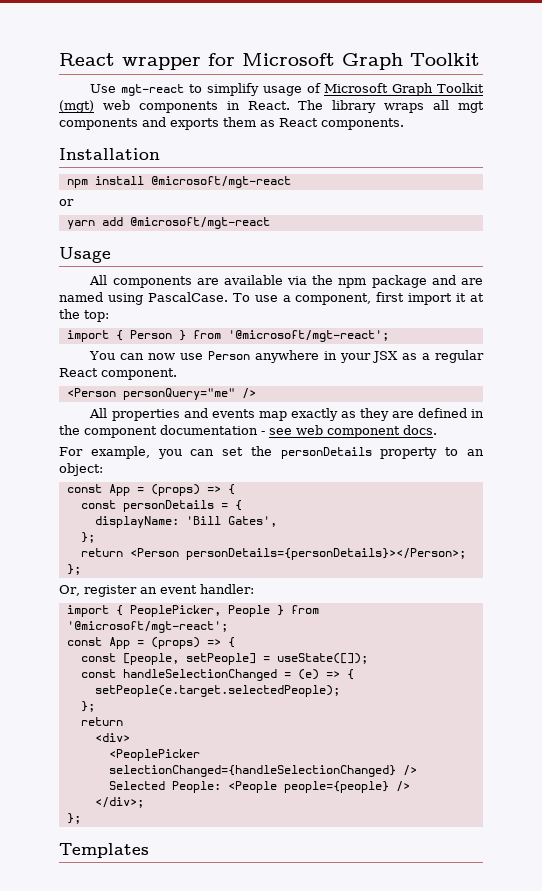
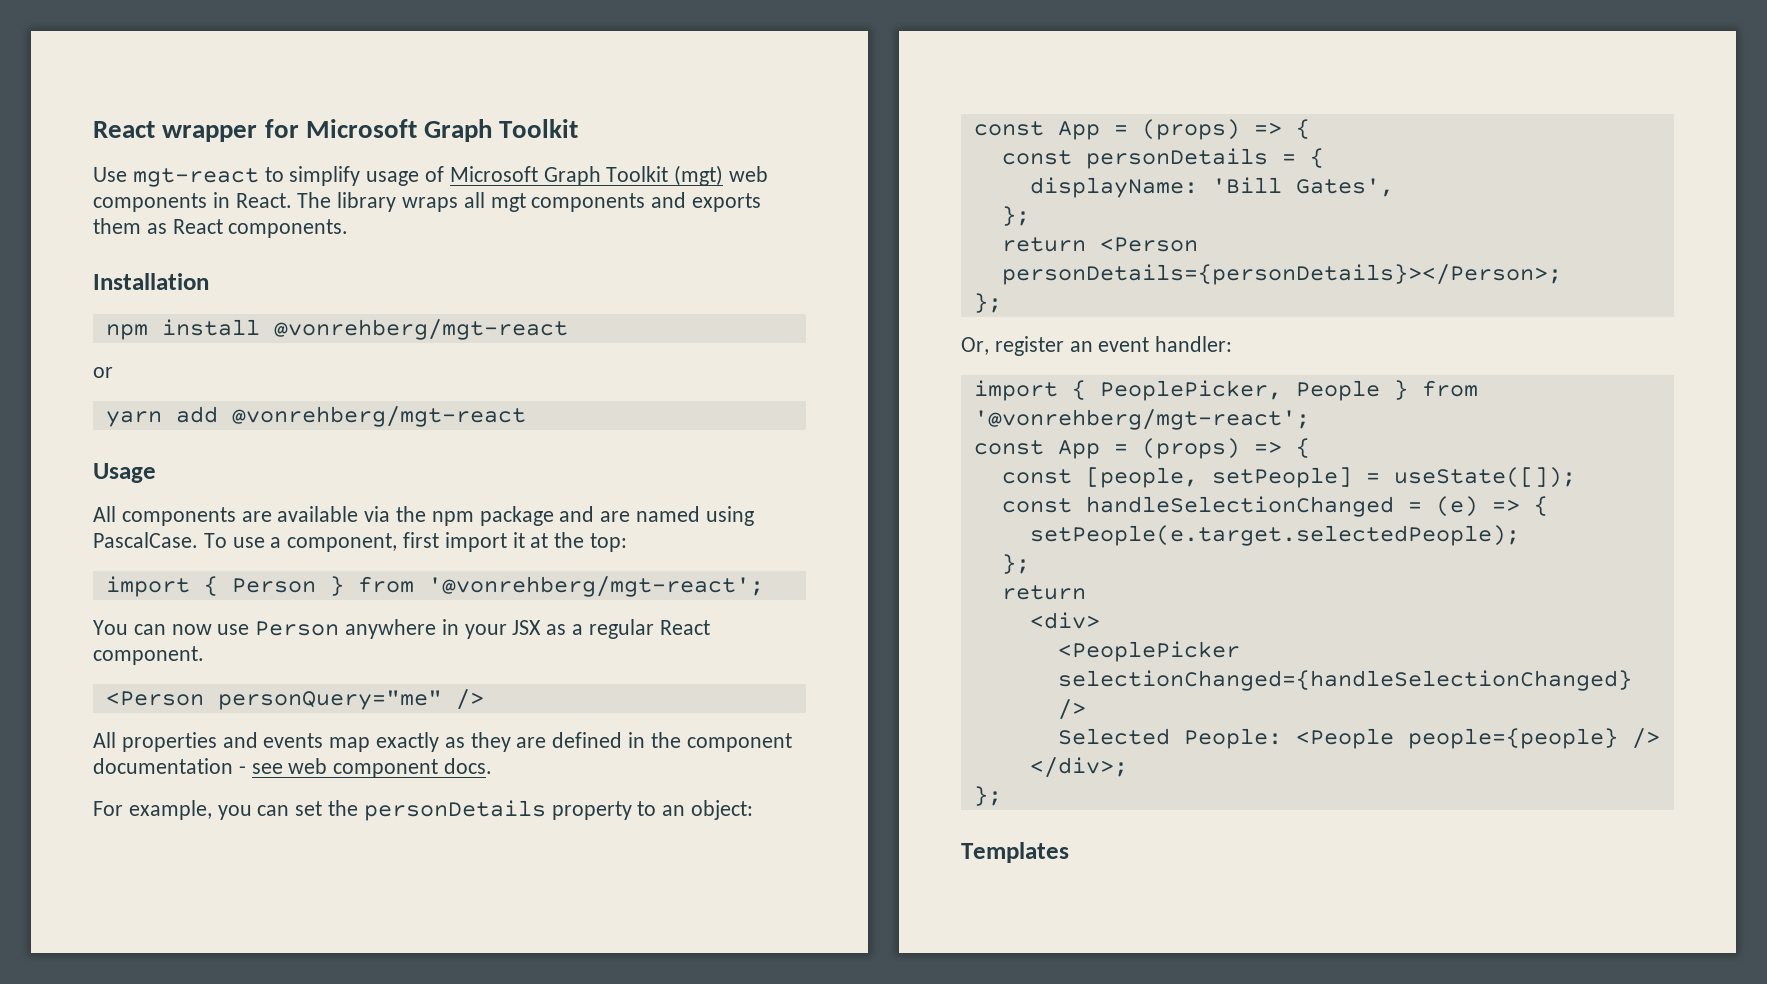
- npm install @microsoft/mgt-react
+ npm install @vonrehberg/mgt-react
- yarn add @microsoft/mgt-react
+ yarn add @vonrehberg/mgt-react
- import { Person } from '@microsoft/mgt-react';
+ import { Person } from '@vonrehberg/mgt-react';
- import { PeoplePicker, People } from '@microsoft/mgt-react';
+ import { PeoplePicker, People } from '@vonrehberg/mgt-react';

